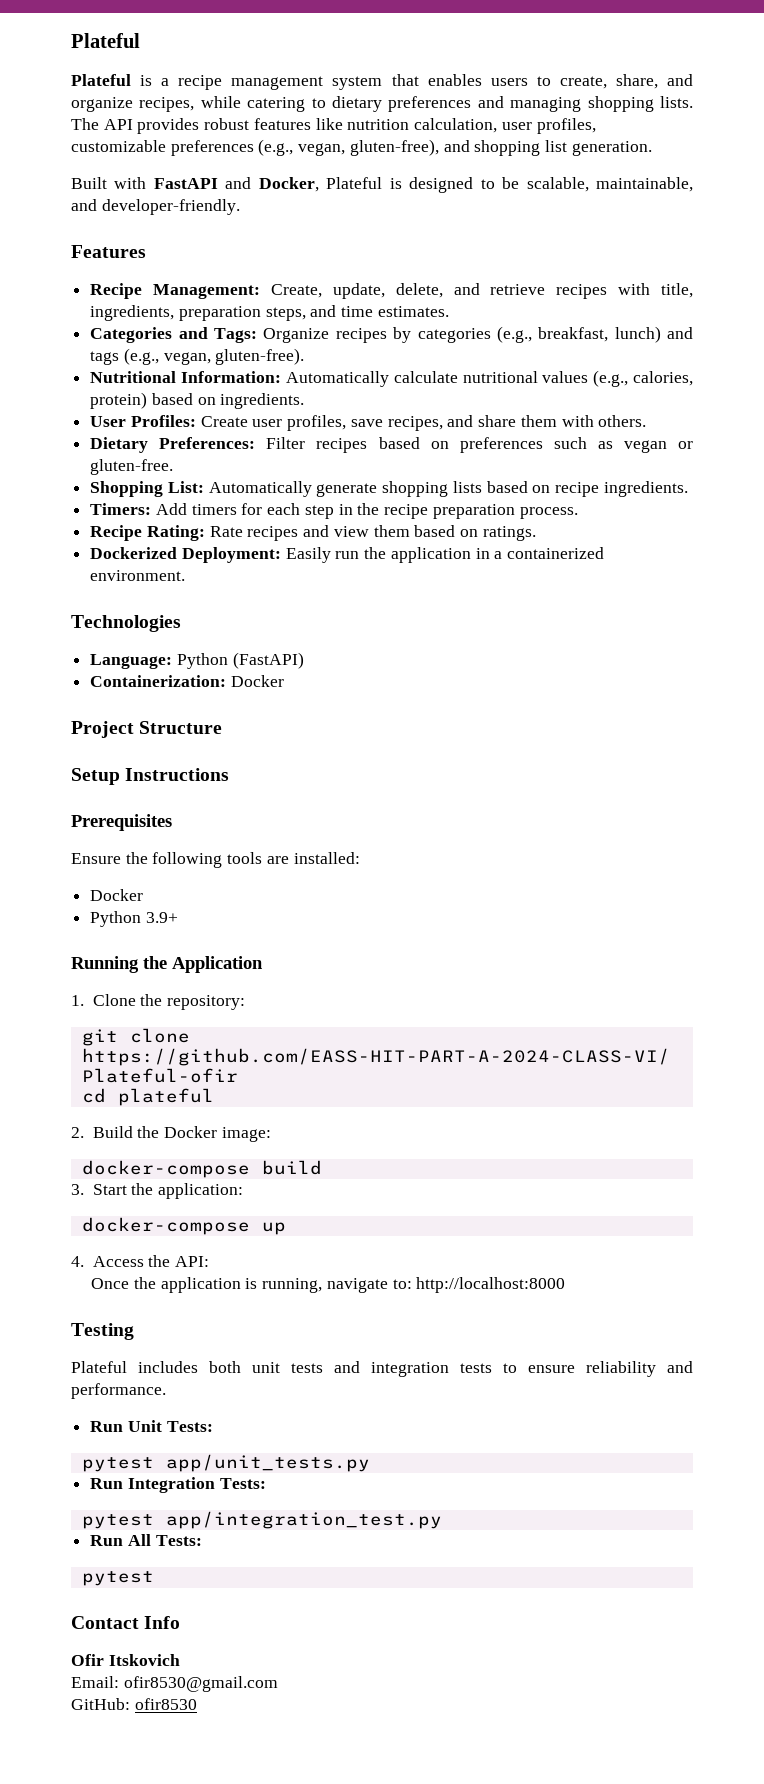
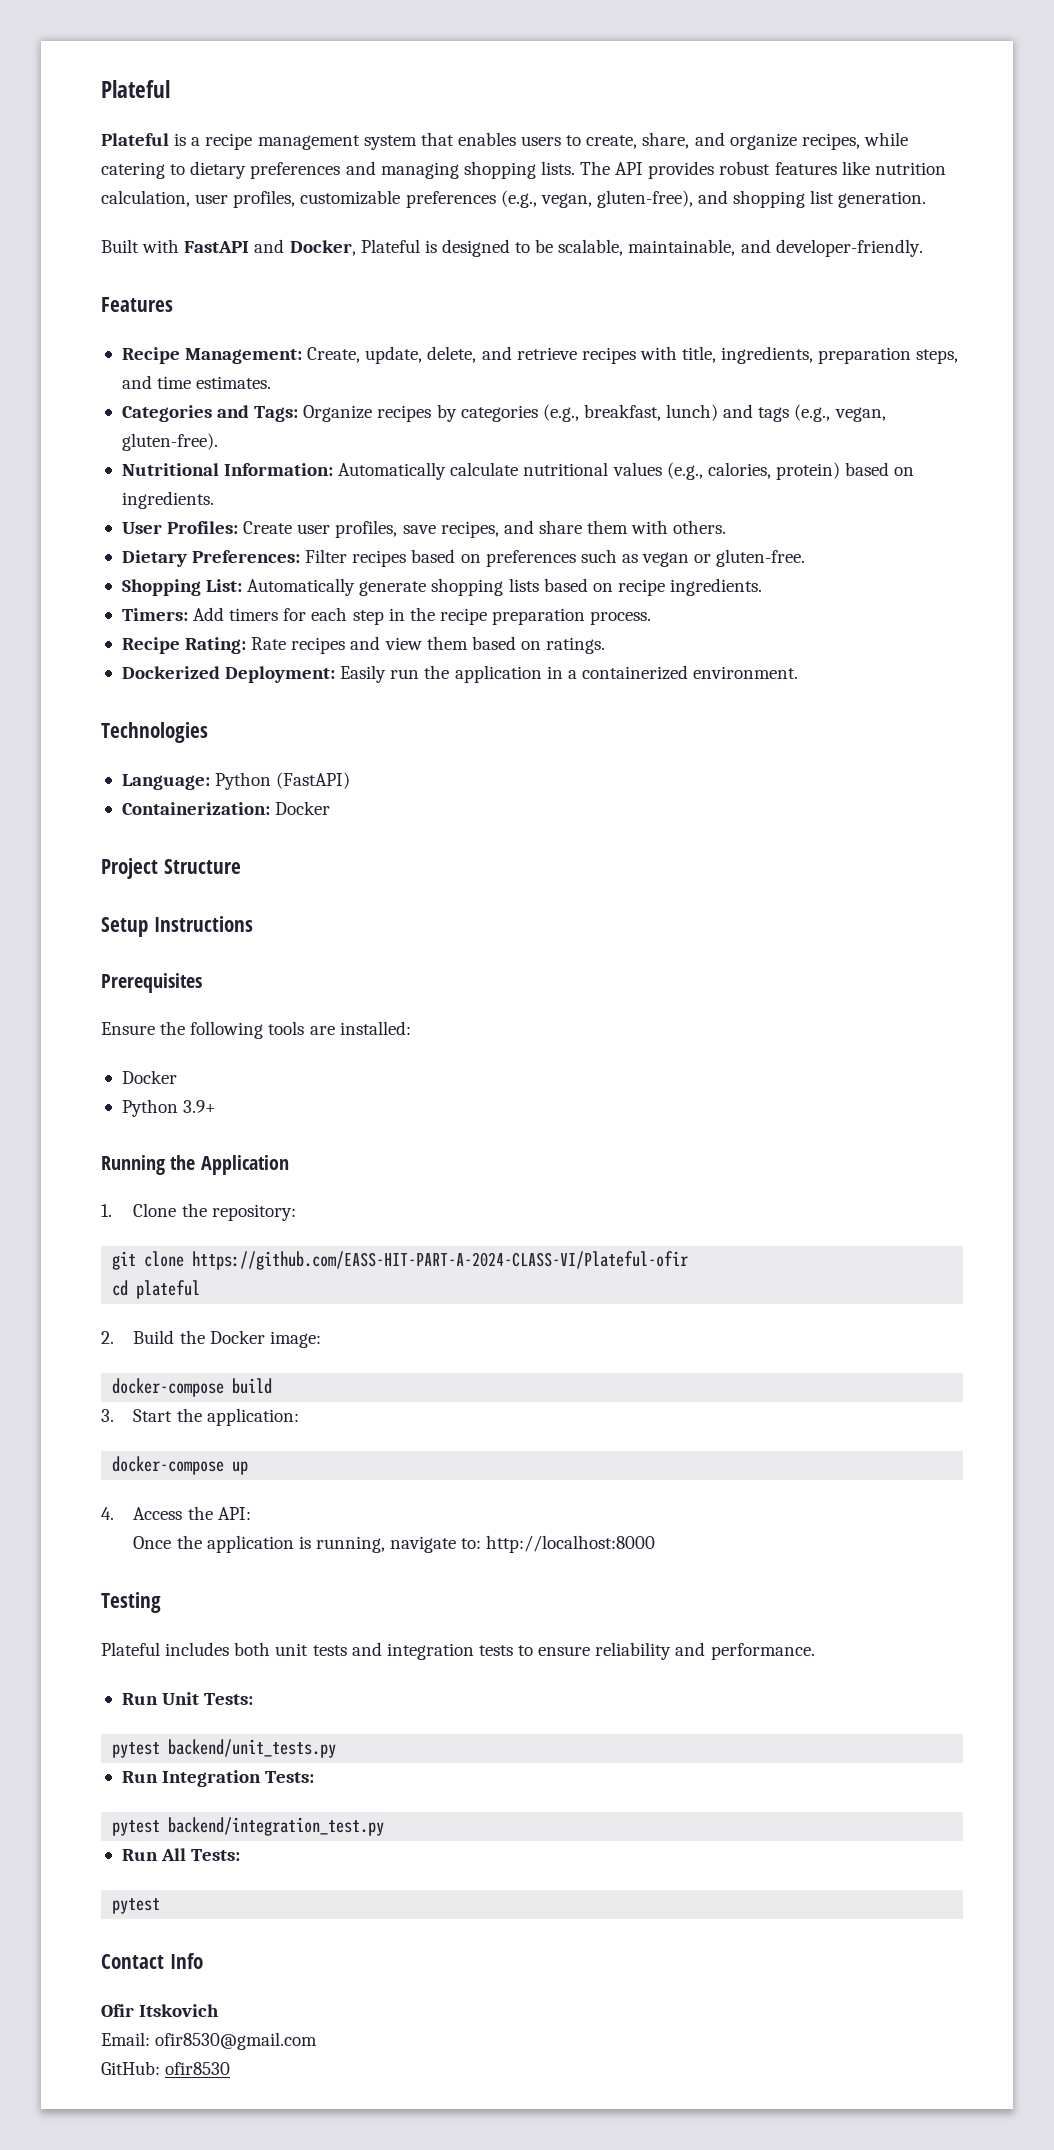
- pytest app/unit_tests.py
+ pytest backend/unit_tests.py
- pytest app/integration_test.py
+ pytest backend/integration_test.py

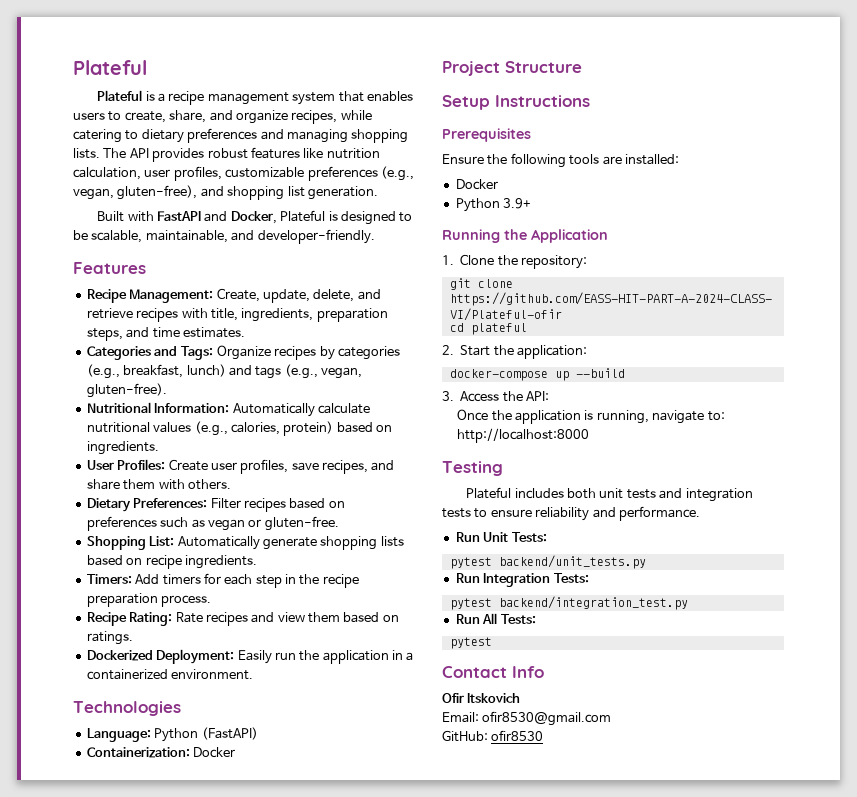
- 2. Build the Docker image:
- docker-compose build
- 3. Start the application:
+ 2. Start the application:
- docker-compose up
- 4. Access the API:
+ docker-compose up --build
+ 3. Access the API:

